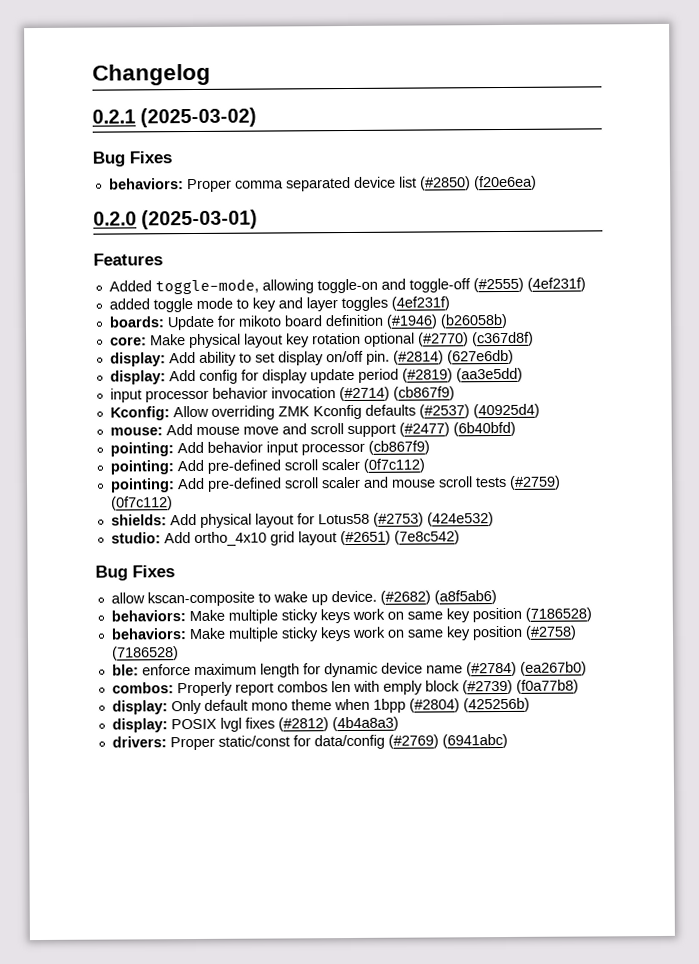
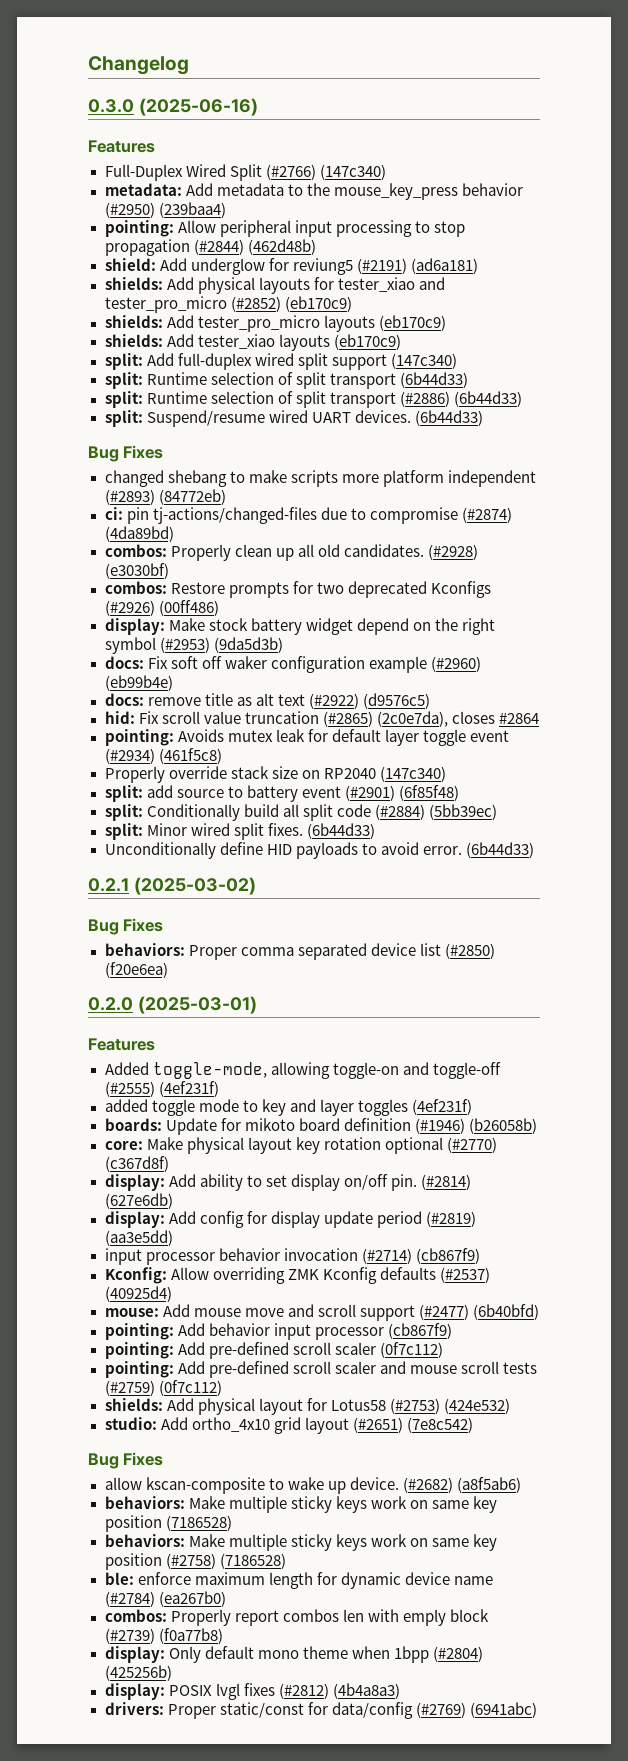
+ 0.3.0 (2025-06-16)
+ Features
+ Full-Duplex Wired Split (#2766) (147c340)
+ metadata: Add metadata to the mouse_key_press behavior (#2950) (239baa4)
+ pointing: Allow peripheral input processing to stop propagation (#2844) (462d48b)
+ shield: Add underglow for reviung5 (#2191) (ad6a181)
+ shields: Add physical layouts for tester_xiao and tester_pro_micro (#2852) (eb170c9)
+ shields: Add tester_pro_micro layouts (eb170c9)
+ shields: Add tester_xiao layouts (eb170c9)
+ split: Add full-duplex wired split support (147c340)
+ split: Runtime selection of split transport (6b44d33)
+ split: Runtime selection of split transport (#2886) (6b44d33)
+ split: Suspend/resume wired UART devices. (6b44d33)
+ Bug Fixes
+ changed shebang to make scripts more platform independent (#2893) (84772eb)
+ ci: pin tj-actions/changed-files due to compromise (#2874) (4da89bd)
+ combos: Properly clean up all old candidates. (#2928) (e3030bf)
+ combos: Restore prompts for two deprecated Kconfigs (#2926) (00ff486)
+ display: Make stock battery widget depend on the right symbol (#2953) (9da5d3b)
+ docs: Fix soft off waker configuration example (#2960) (eb99b4e)
+ docs: remove title as alt text (#2922) (d9576c5)
+ hid: Fix scroll value truncation (#2865) (2c0e7da), closes #2864
+ pointing: Avoids mutex leak for default layer toggle event (#2934) (461f5c8)
+ Properly override stack size on RP2040 (147c340)
+ split: add source to battery event (#2901) (6f85f48)
+ split: Conditionally build all split code (#2884) (5bb39ec)
+ split: Minor wired split fixes. (6b44d33)
+ Unconditionally define HID payloads to avoid error. (6b44d33)

